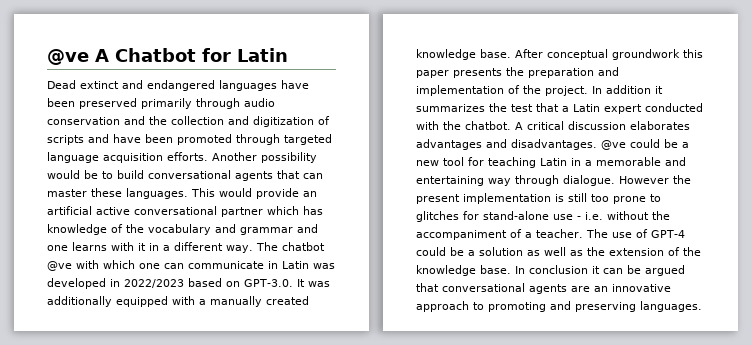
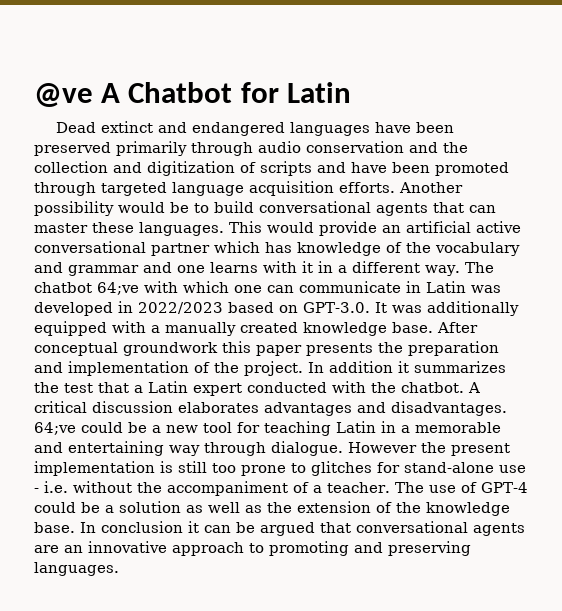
- The chatbot @ve with which one can communicate in Latin was developed in 2022/2023 based on GPT-3.0. It was additionally equipped with a manually created knowledge base.
+ The chatbot 64;ve with which one can communicate in Latin was developed in 2022/2023 based on GPT-3.0. It was additionally equipped with a manually created knowledge base.
- @ve could be a new tool for teaching Latin in a memorable and entertaining way through dialogue.
+ 64;ve could be a new tool for teaching Latin in a memorable and entertaining way through dialogue.

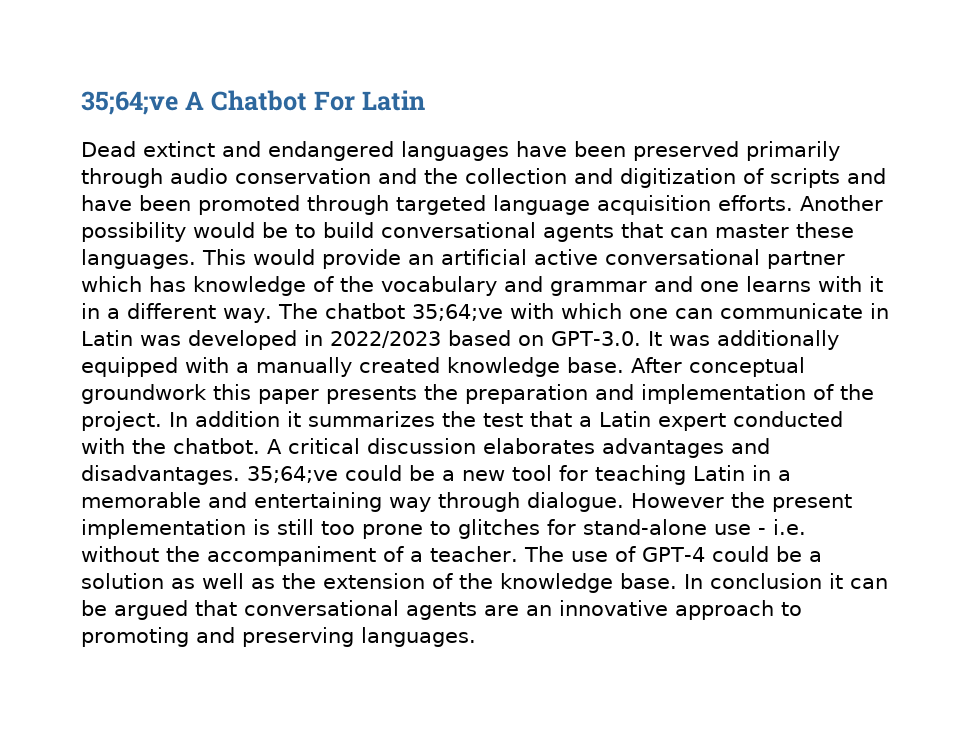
- @ve A Chatbot for Latin
+ 35;64;ve A Chatbot For Latin
- The chatbot 64;ve with which one can communicate in Latin was developed in 2022/2023 based on GPT-3.0. It was additionally equipped with a manually created knowledge base.
+ The chatbot 35;64;ve with which one can communicate in Latin was developed in 2022/2023 based on GPT-3.0. It was additionally equipped with a manually created knowledge base.
- 64;ve could be a new tool for teaching Latin in a memorable and entertaining way through dialogue.
+ 35;64;ve could be a new tool for teaching Latin in a memorable and entertaining way through dialogue.

